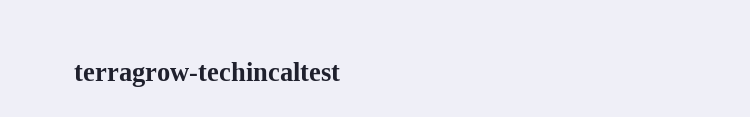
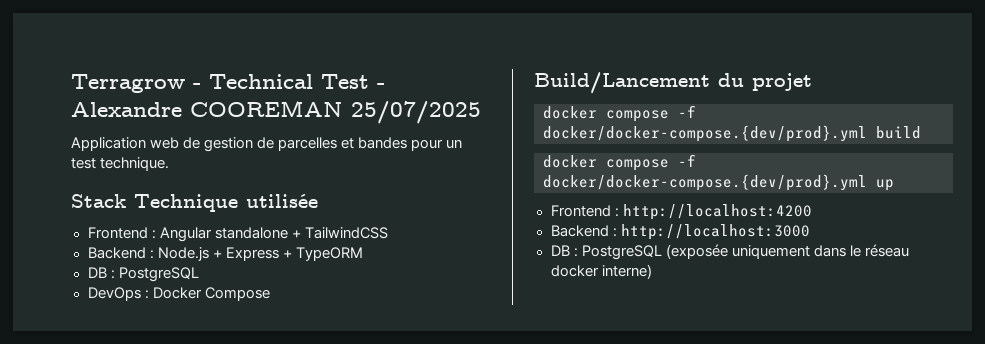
- terragrow-techincaltest
+ Terragrow - Technical Test - Alexandre COOREMAN 25/07/2025
+ Application web de gestion de parcelles et bandes pour un test technique.
+ Stack Technique utilisée
+ Frontend : Angular standalone + TailwindCSS
+ Backend : Node.js + Express + TypeORM
+ DB : PostgreSQL
+ DevOps : Docker Compose
+ Build/Lancement du projet
+ docker compose -f docker/docker-compose.{dev/prod}.yml build
+ docker compose -f docker/docker-compose.{dev/prod}.yml up
+ Frontend : http://localhost:4200
+ Backend : http://localhost:3000
+ DB : PostgreSQL (exposée uniquement dans le réseau docker interne)

